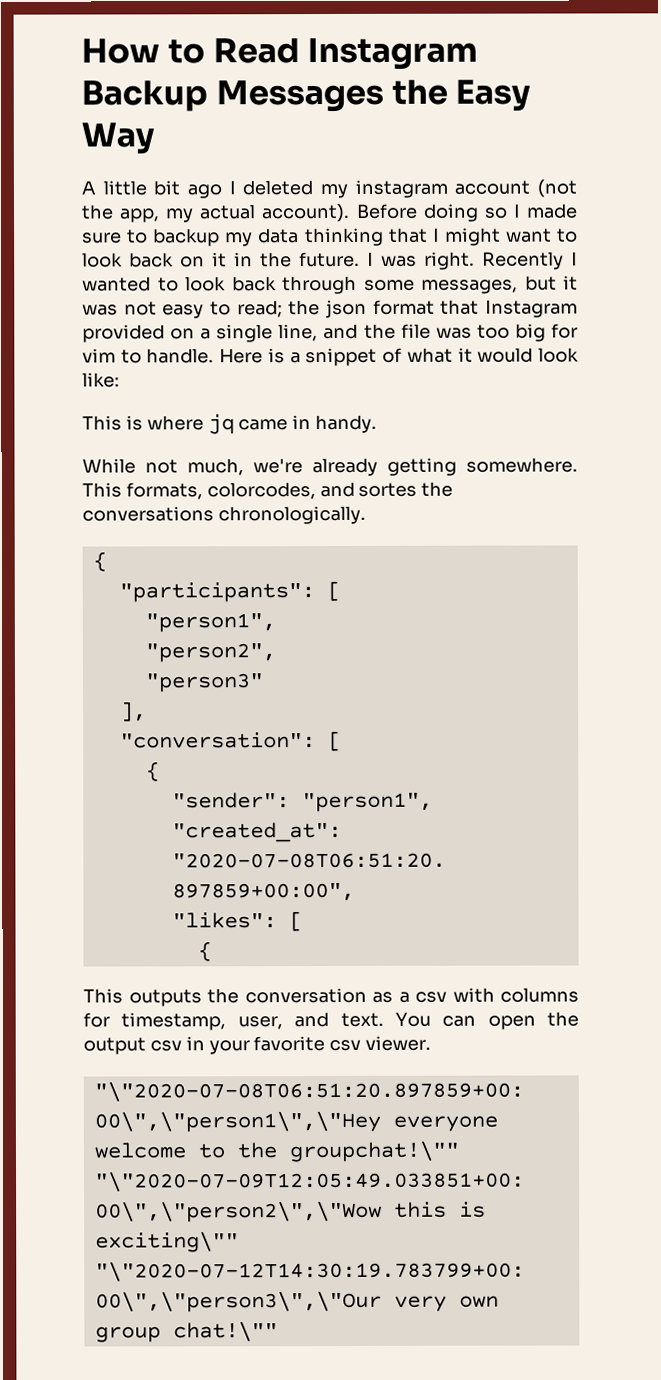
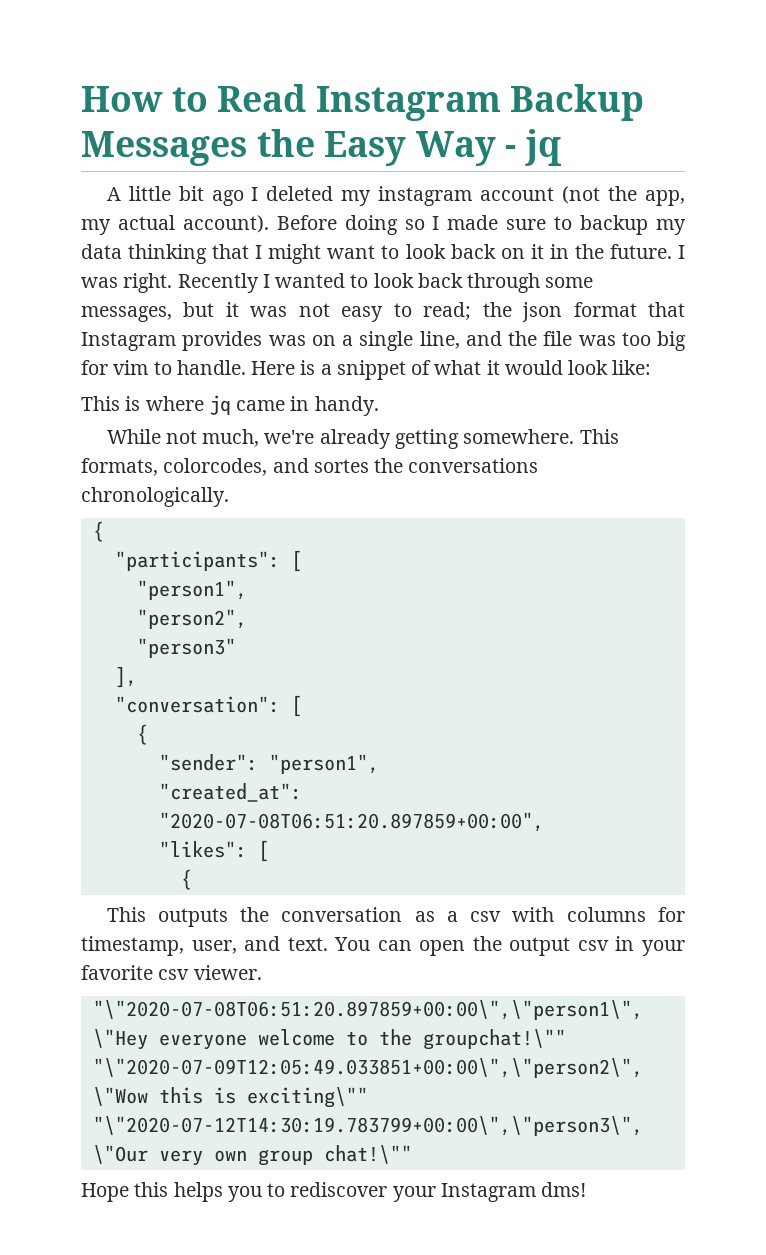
- How to Read Instagram Backup Messages the Easy Way
+ How to Read Instagram Backup Messages the Easy Way - jq
- Recently I wanted to look back through some messages, but it was not easy to read; the json format that Instagram provided on a single line, and the file was too big for vim to handle.
+ Recently I wanted to look back through some messages, but it was not easy to read; the json format that Instagram provides was on a single line, and the file was too big for vim to handle.
+ Hope this helps you to rediscover your Instagram dms!

